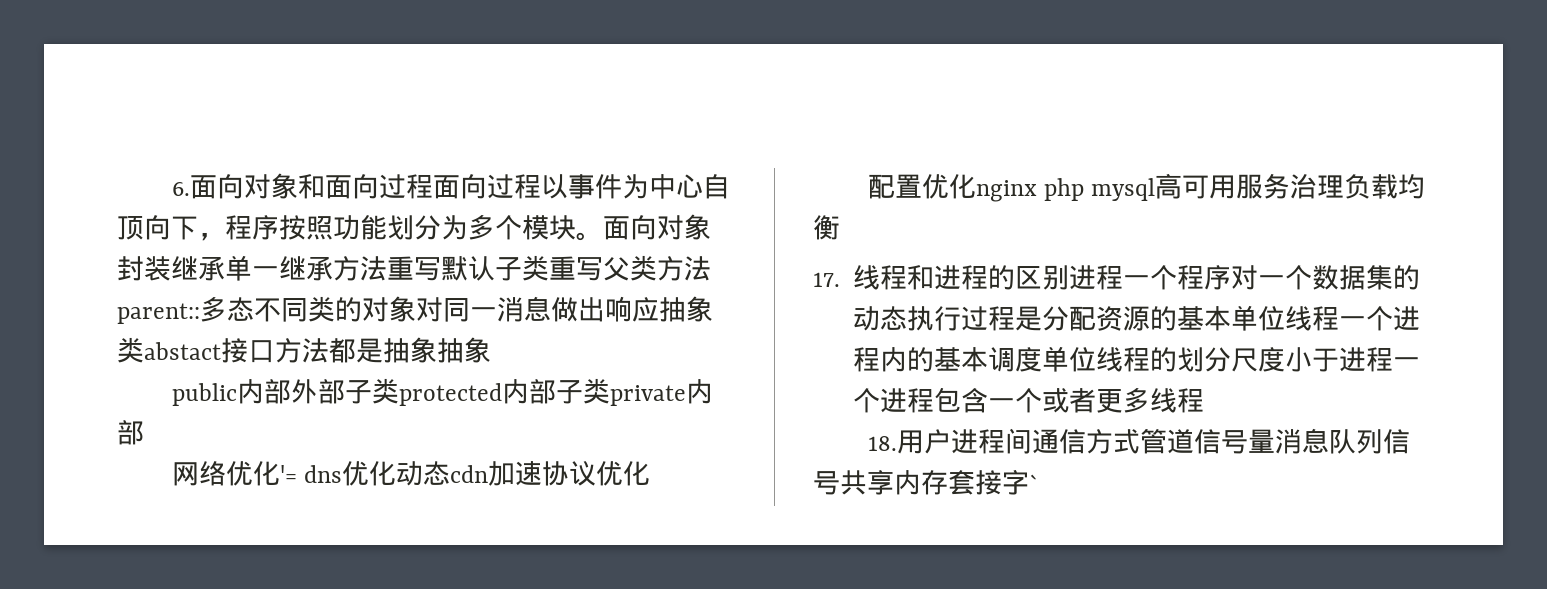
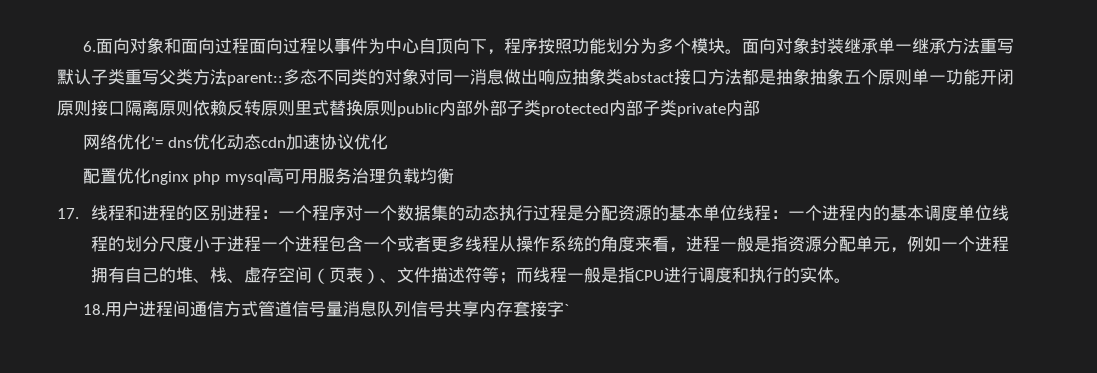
- 面向对象封装继承单一继承方法重写默认子类重写父类方法parent::多态不同类的对象对同一消息做出响应抽象类abstact接口方法都是抽象抽象
- public内部外部子类protected内部子类private内部
+ 面向对象封装继承单一继承方法重写默认子类重写父类方法parent::多态不同类的对象对同一消息做出响应抽象类abstact接口方法都是抽象抽象五个原则单一功能开闭原则接口隔离原则依赖反转原则里式替换原则public内部外部子类protected内部子类private内部
- 17.线程和进程的区别进程一个程序对一个数据集的动态执行过程是分配资源的基本单位线程一个进程内的基本调度单位线程的划分尺度小于进程一个进程包含一个或者更多线程
+ 17.线程和进程的区别进程：一个程序对一个数据集的动态执行过程是分配资源的基本单位线程：一个进程内的基本调度单位线程的划分尺度小于进程一个进程包含一个或者更多线程从操作系统的角度来看，进程一般是指资源分配单元，例如一个进程拥有自己的堆、栈、虚存空间（页表）、文件描述符等；而线程一般是指CPU进行调度和执行的实体。

